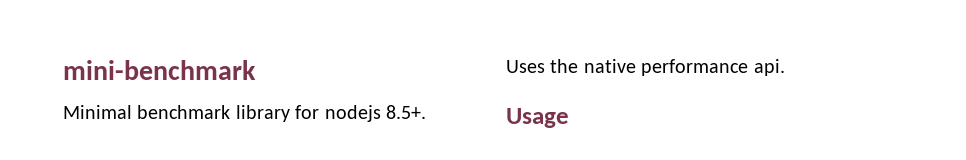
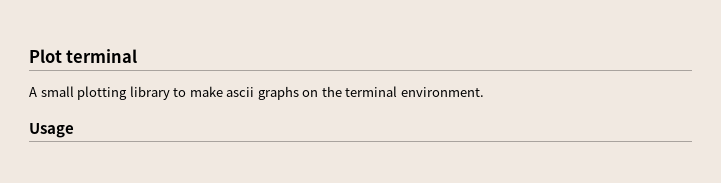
- mini-benchmark
- Minimal benchmark library for nodejs 8.5+. Uses the native performance api.
+ Plot terminal
+ A small plotting library to make ascii graphs on the terminal environment.

